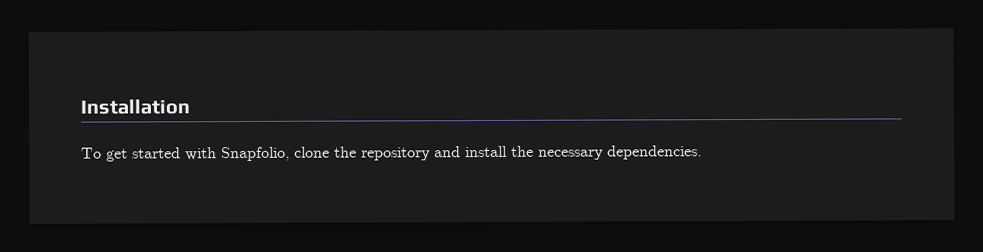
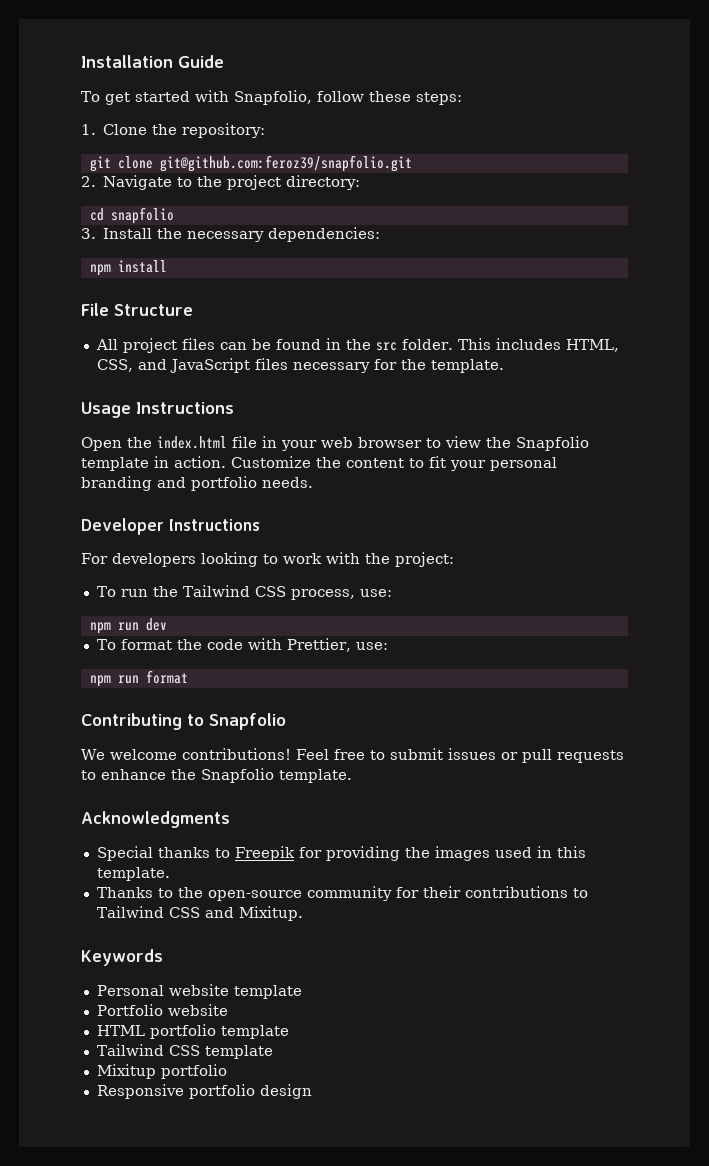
- Installation
+ Installation Guide
- To get started with Snapfolio, clone the repository and install the necessary dependencies.
+ To get started with Snapfolio, follow these steps:
+ 1. Clone the repository:
+ git clone git@github.com:feroz39/snapfolio.git
+ 2. Navigate to the project directory:
+ cd snapfolio
+ 3. Install the necessary dependencies:
+ npm install
+ File Structure
+ All project files can be found in the src folder. This includes HTML, CSS, and JavaScript files necessary for the template.
+ Usage Instructions
+ Open the index.html file in your web browser to view the Snapfolio template in action. Customize the content to fit your personal branding and portfolio needs.
+ Developer Instructions
+ For developers looking to work with the project:
+ To run the Tailwind CSS process, use:
+ npm run dev
+ To format the code with Prettier, use:
+ npm run format
+ Contributing to Snapfolio
+ We welcome contributions! Feel free to submit issues or pull requests to enhance the Snapfolio template.
+ Acknowledgments
+ Special thanks to Freepik for providing the images used in this template.
+ Thanks to the open-source community for their contributions to Tailwind CSS and Mixitup.
+ Keywords
+ Personal website template
+ Portfolio website
+ HTML portfolio template
+ Tailwind CSS template
+ Mixitup portfolio
+ Responsive portfolio design

